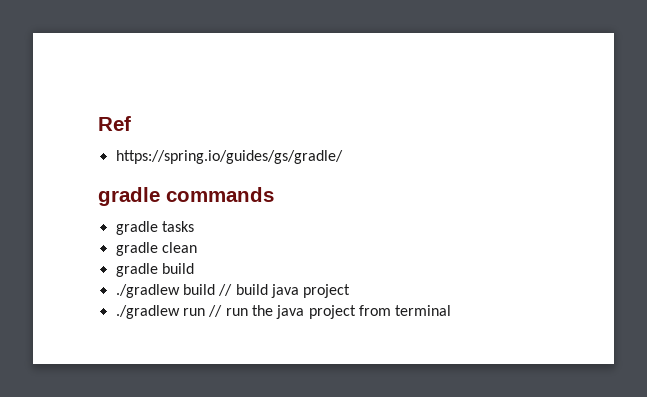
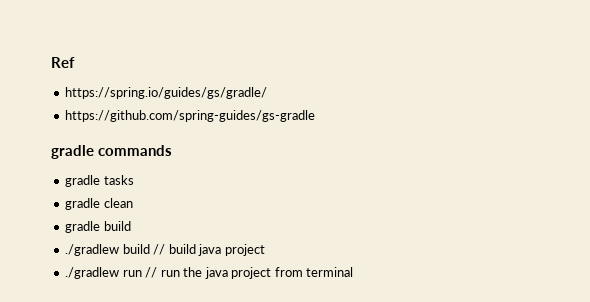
+ https://github.com/spring-guides/gs-gradle

